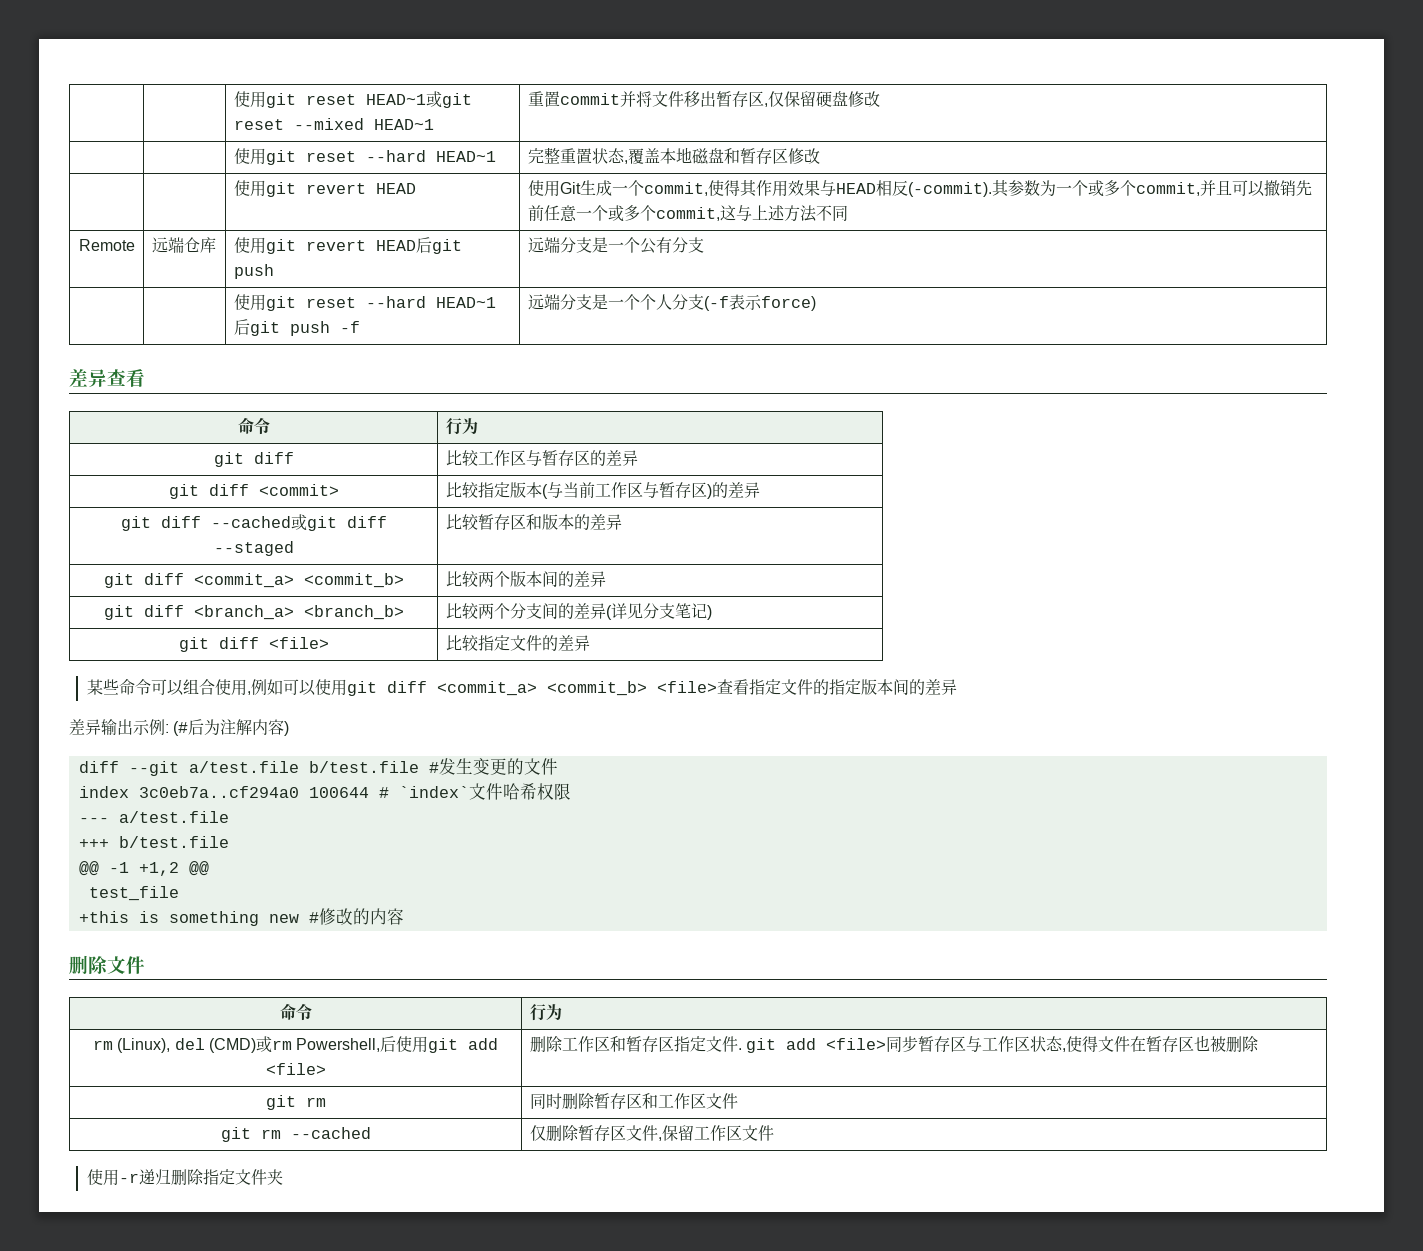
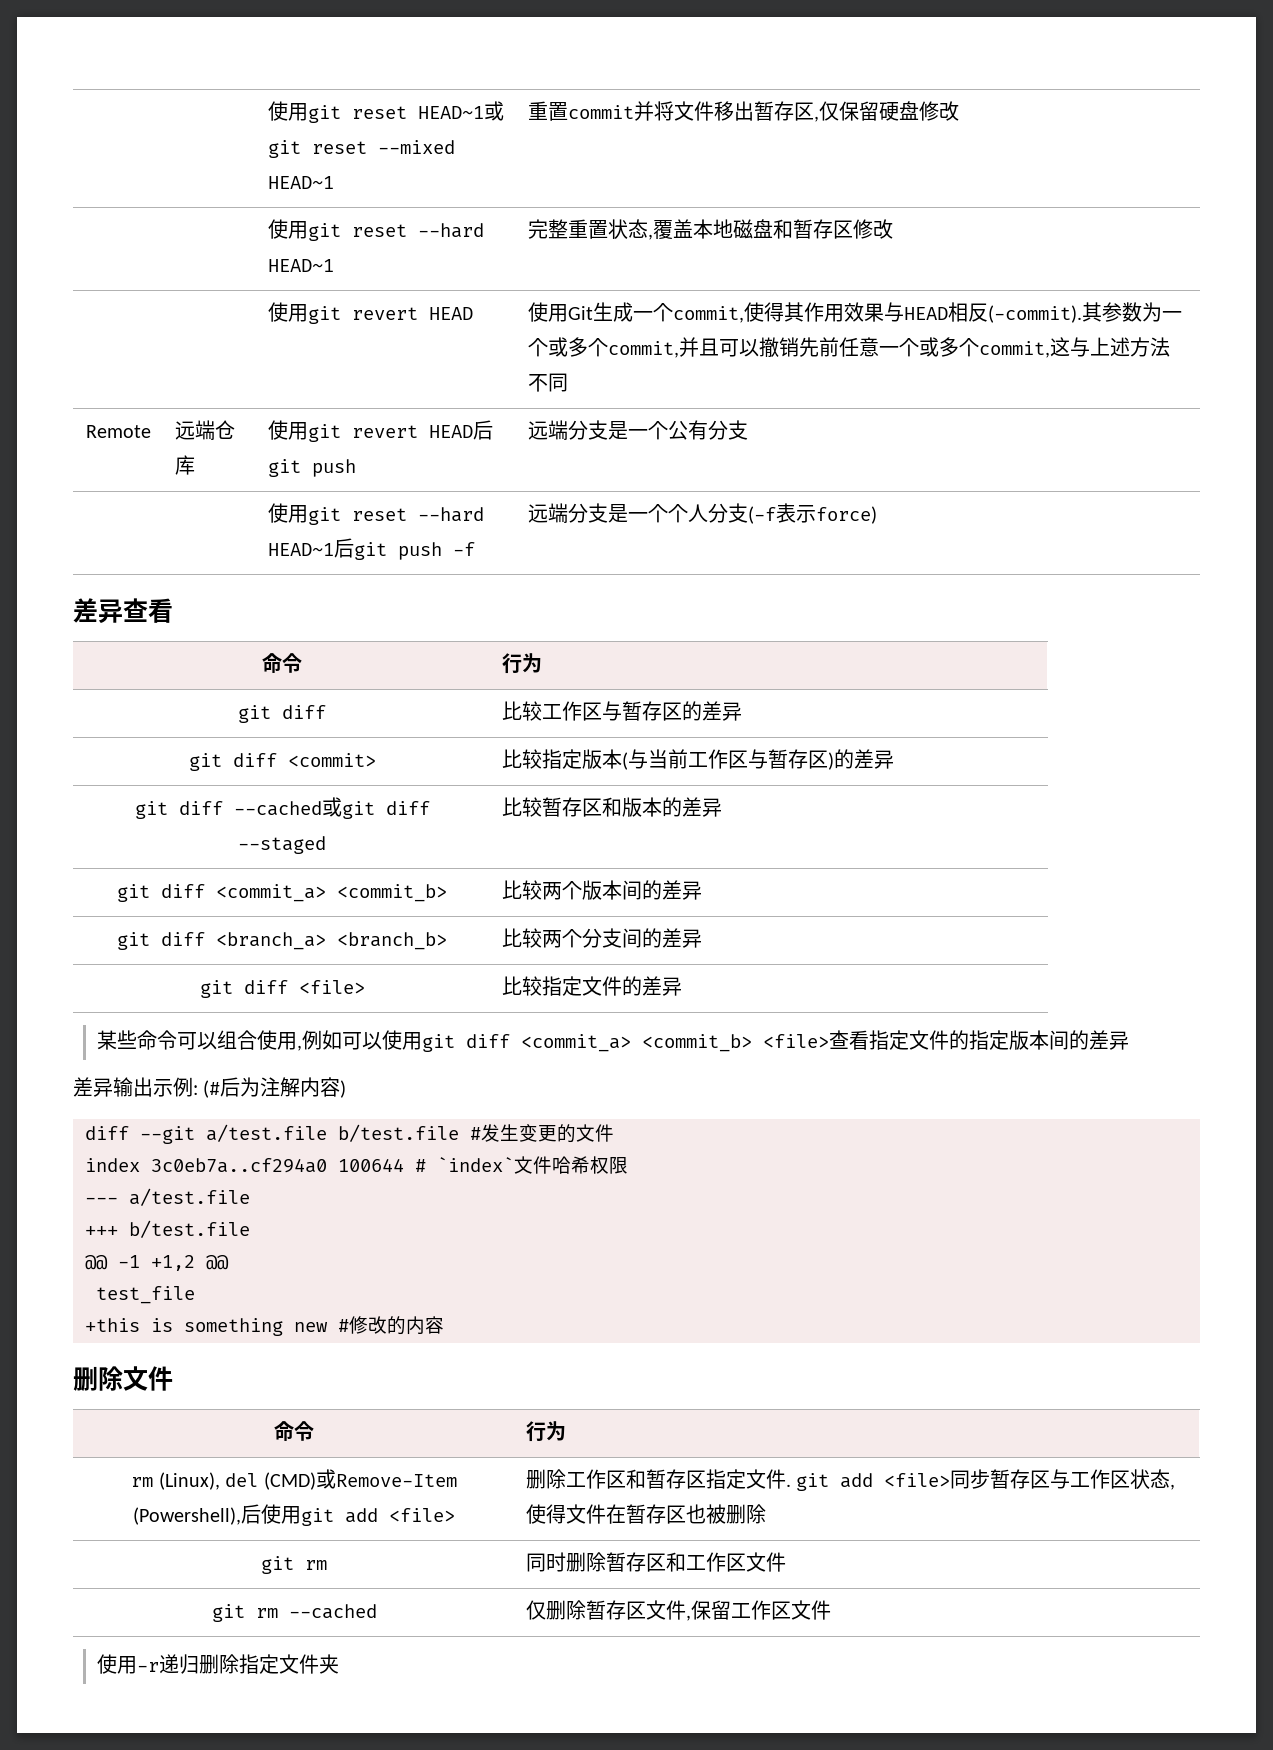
- git diff <branch_a> <branch_b> | 比较两个分支间的差异(详见分支笔记)
+ git diff <branch_a> <branch_b> | 比较两个分支间的差异
- rm (Linux), del (CMD)或rm Powershell,后使用git add <file> | 删除工作区和暂存区指定文件. git add <file>同步暂存区与工作区状态,使得文件在暂存区也被删除
+ rm (Linux), del (CMD)或Remove-Item (Powershell),后使用git add <file> | 删除工作区和暂存区指定文件. git add <file>同步暂存区与工作区状态,使得文件在暂存区也被删除

